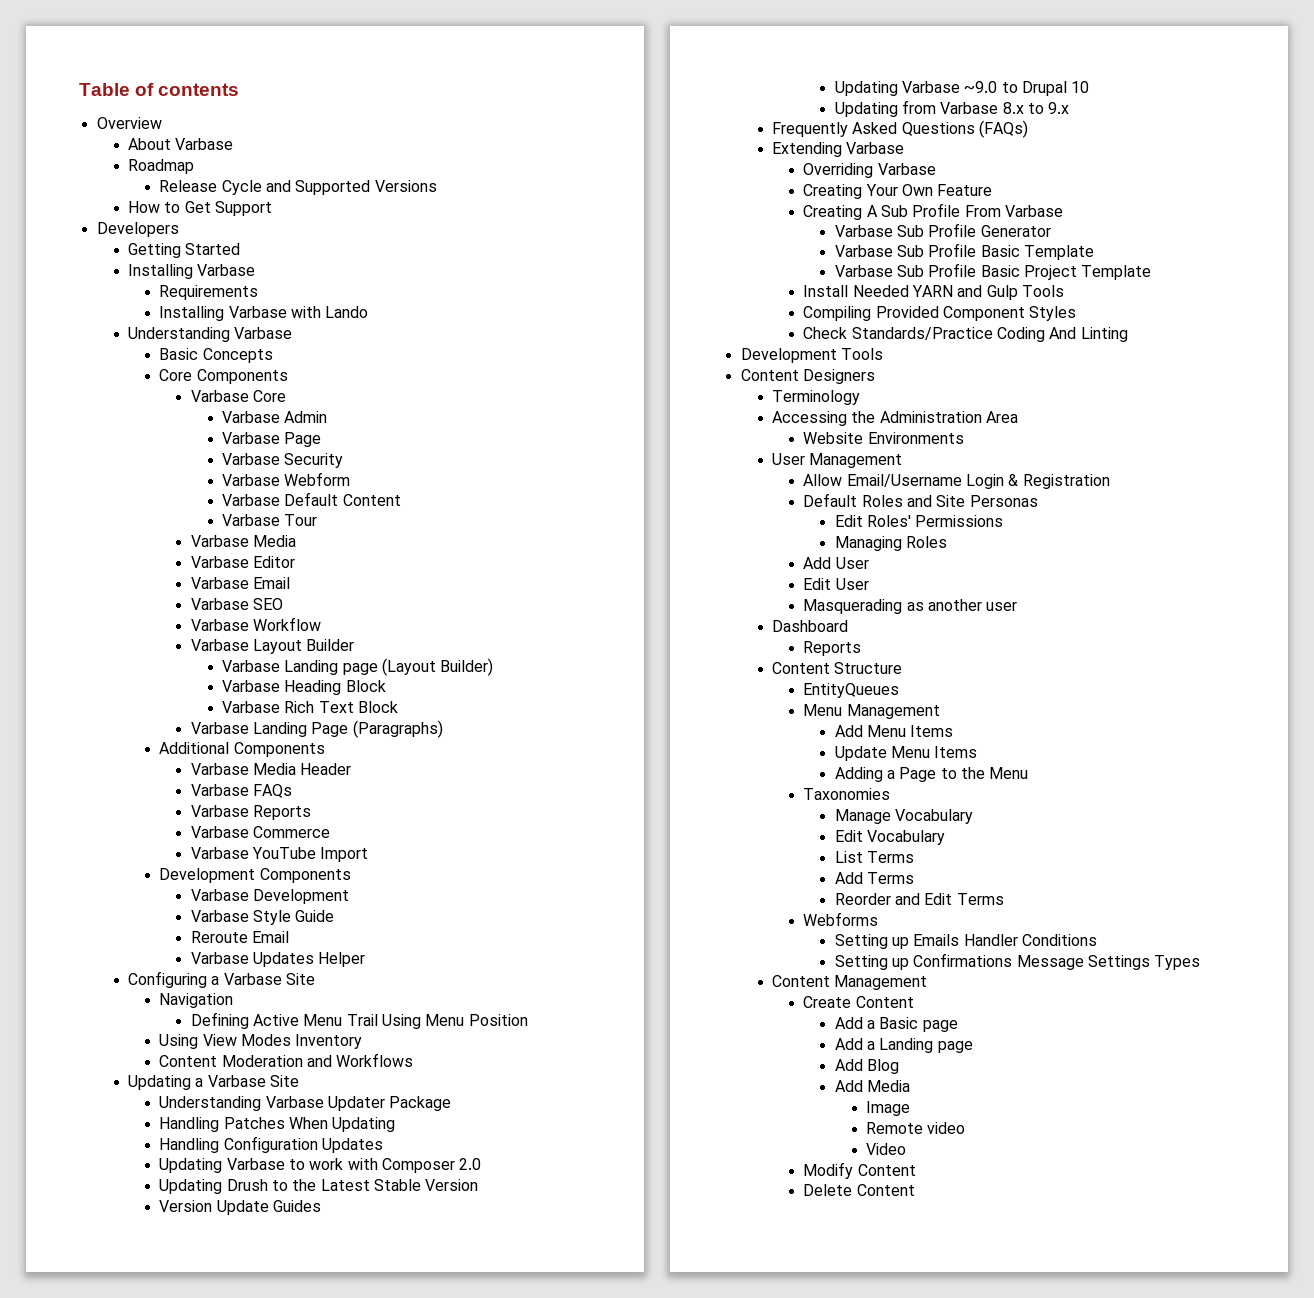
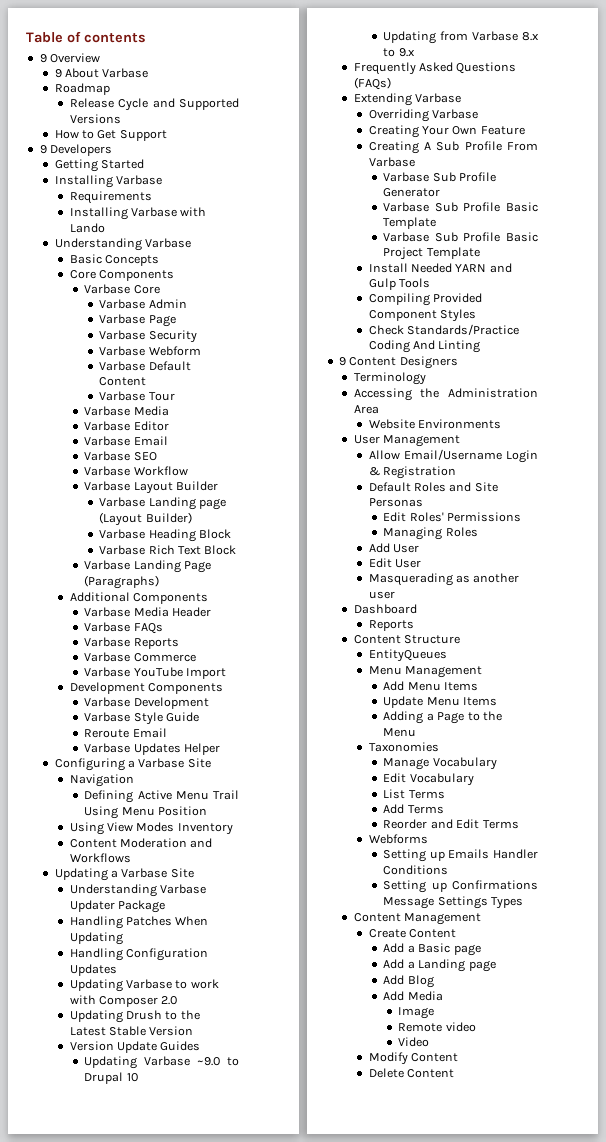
- Overview
+ 9 Overview
- About Varbase
+ 9 About Varbase
- Developers
+ 9 Developers
- Development Tools
- Content Designers
+ 9 Content Designers

